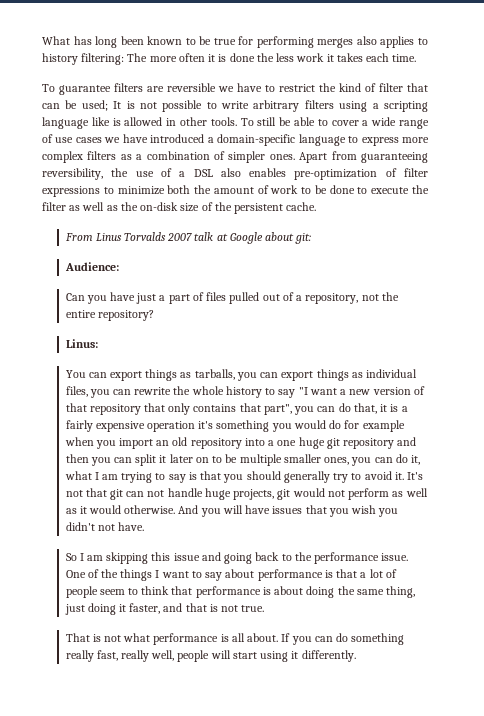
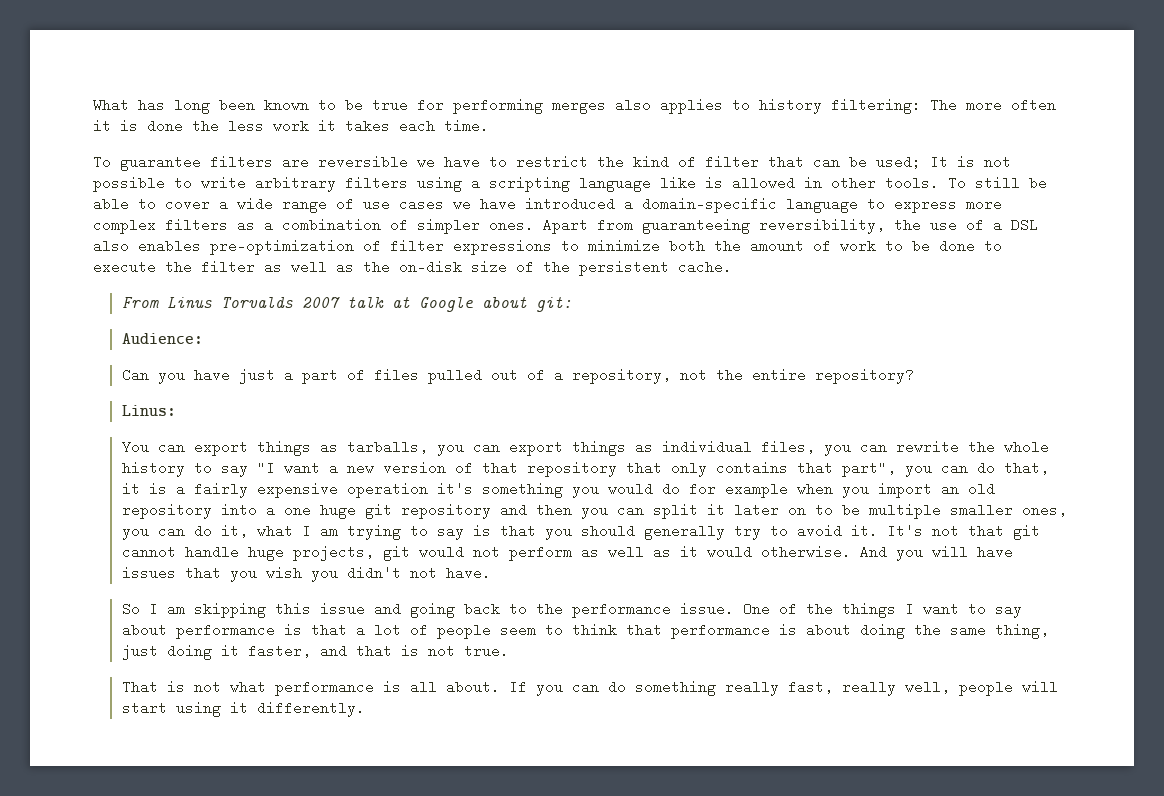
- It's not that git can not handle huge projects, git would not perform as well as it would otherwise.
+ It's not that git cannot handle huge projects, git would not perform as well as it would otherwise.

